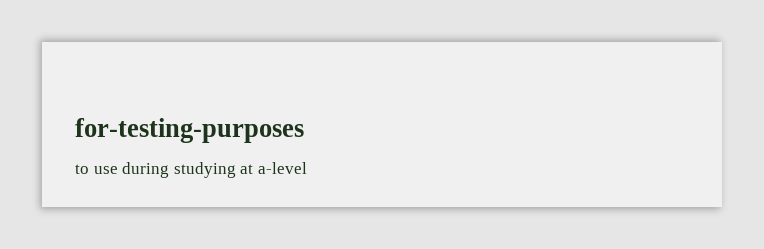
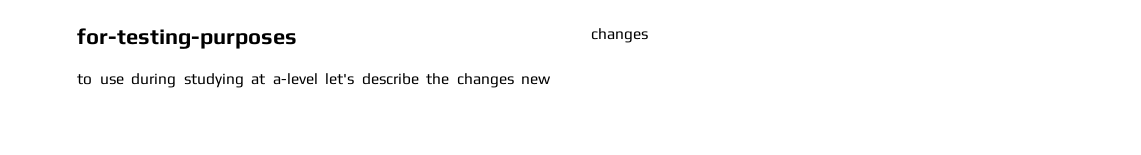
- to use during studying at a-level
+ to use during studying at a-level let's describe the changes new changes

